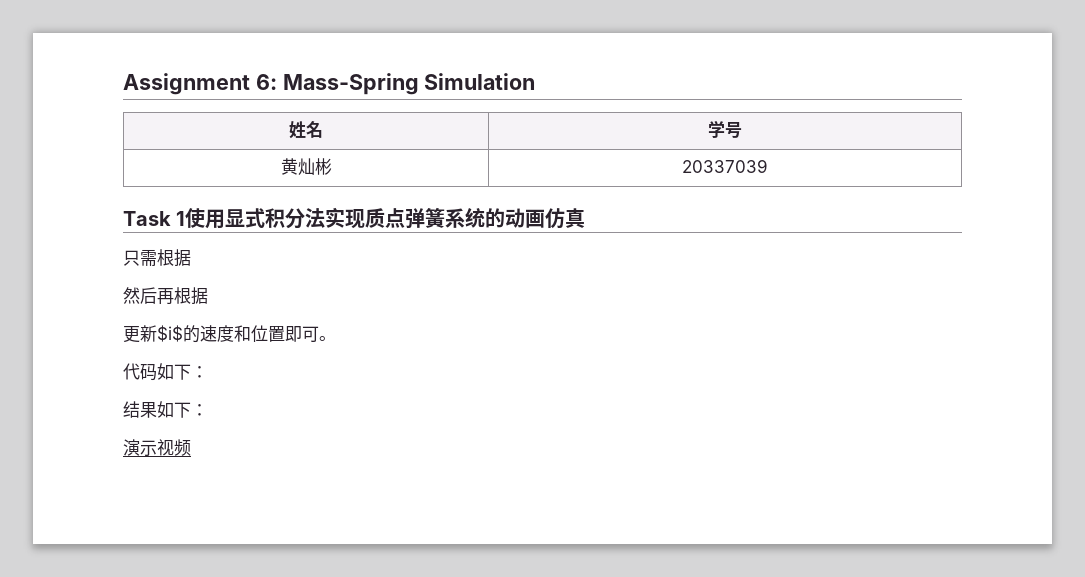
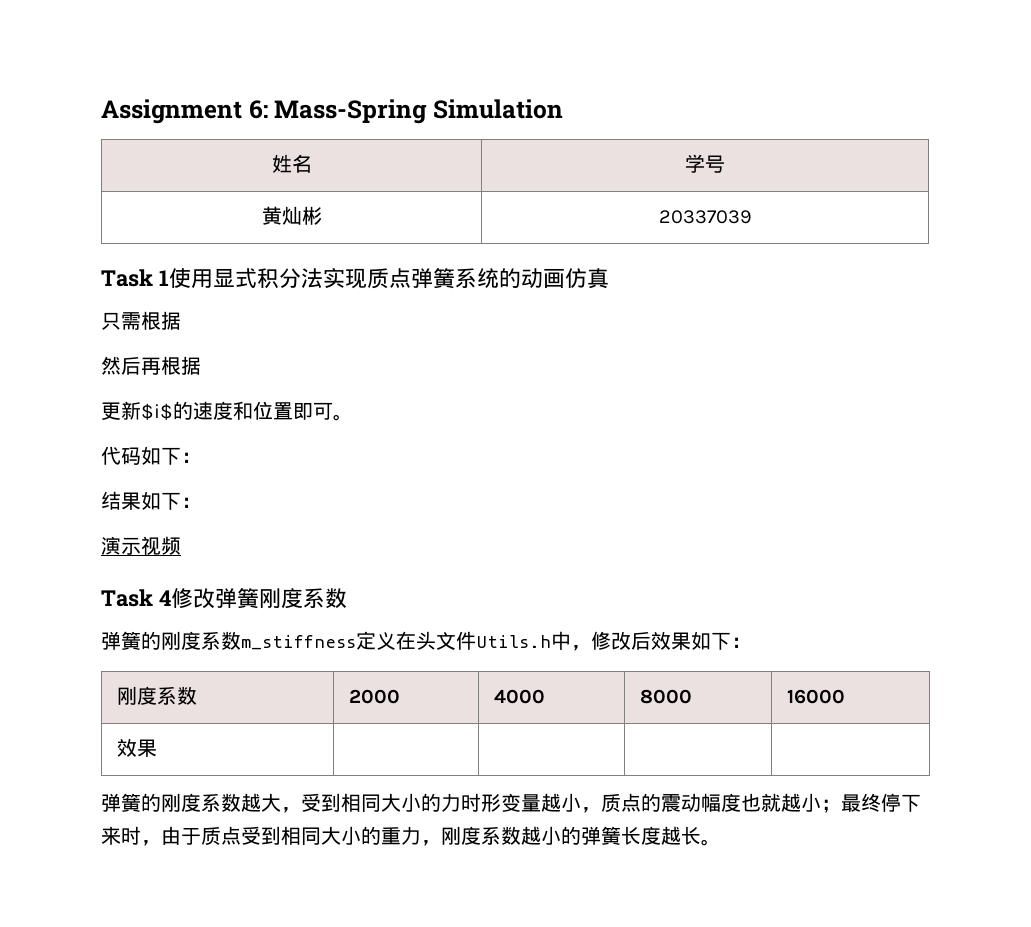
+ Task 4修改弹簧刚度系数
+ 弹簧的刚度系数m_stiffness定义在头文件Utils.h中，修改后效果如下：
+ 刚度系数 | 2000 | 4000 | 8000 | 16000
+ 效果 | | | |
+ 弹簧的刚度系数越大，受到相同大小的力时形变量越小，质点的震动幅度也就越小；最终停下来时，由于质点受到相同大小的重力，刚度系数越小的弹簧长度越长。

